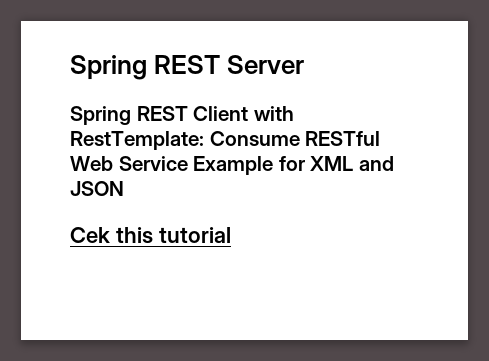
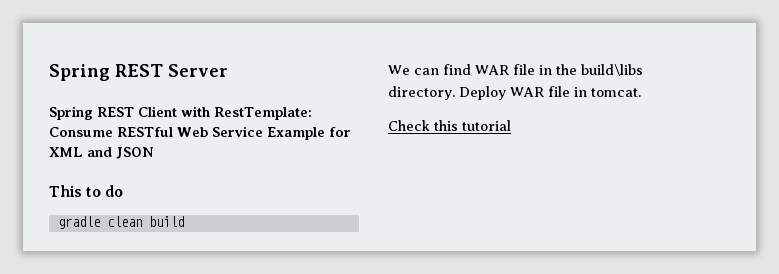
- Cek this tutorial
+ This to do
+ gradle clean build
+ We can find WAR file in the build\libs directory. Deploy WAR file in tomcat.
+ Check this tutorial

